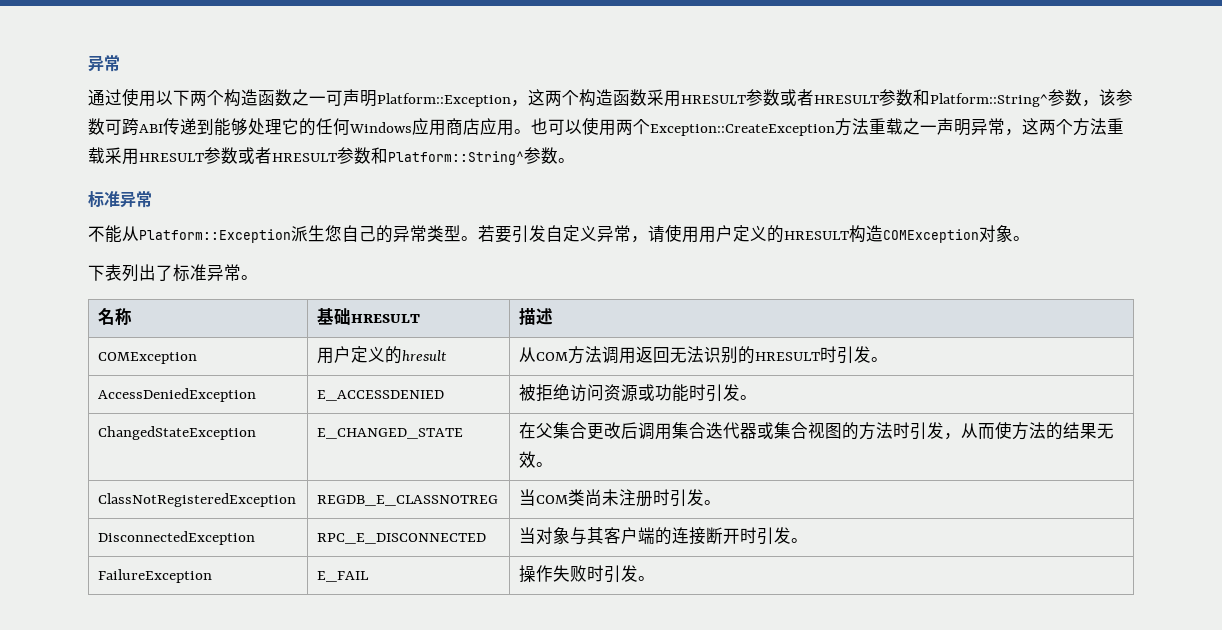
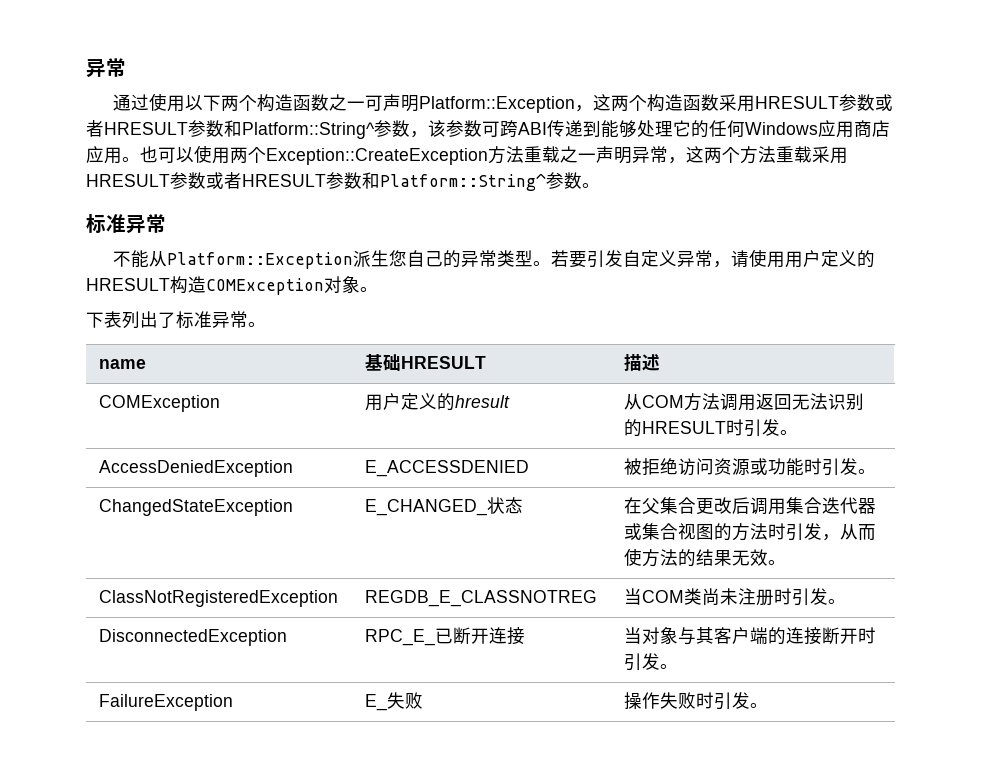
- 名称 | 基础HRESULT | 描述
+ name | 基础HRESULT | 描述
- ChangedStateException | E_CHANGED_STATE | 在父集合更改后调用集合迭代器或集合视图的方法时引发，从而使方法的结果无效。
+ ChangedStateException | E_CHANGED_状态 | 在父集合更改后调用集合迭代器或集合视图的方法时引发，从而使方法的结果无效。
- DisconnectedException | RPC_E_DISCONNECTED | 当对象与其客户端的连接断开时引发。
+ DisconnectedException | RPC_E_已断开连接 | 当对象与其客户端的连接断开时引发。
- FailureException | E_FAIL | 操作失败时引发。
+ FailureException | E_失败 | 操作失败时引发。

